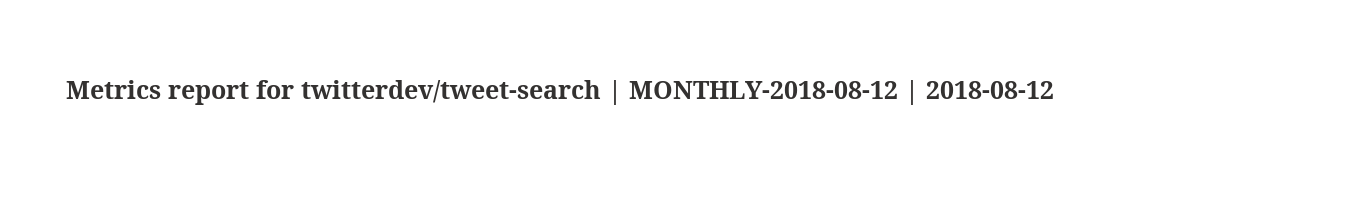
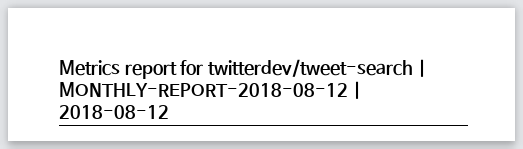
- Metrics report for twitterdev/tweet-search | MONTHLY-2018-08-12 | 2018-08-12
+ Metrics report for twitterdev/tweet-search | MONTHLY-REPORT-2018-08-12 | 2018-08-12

